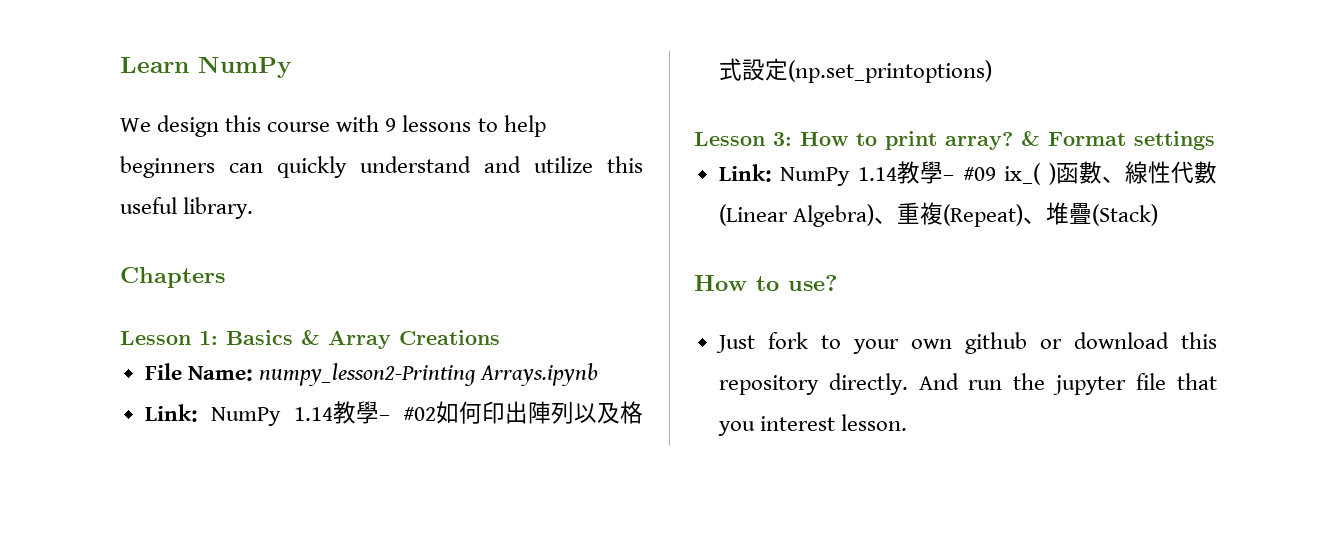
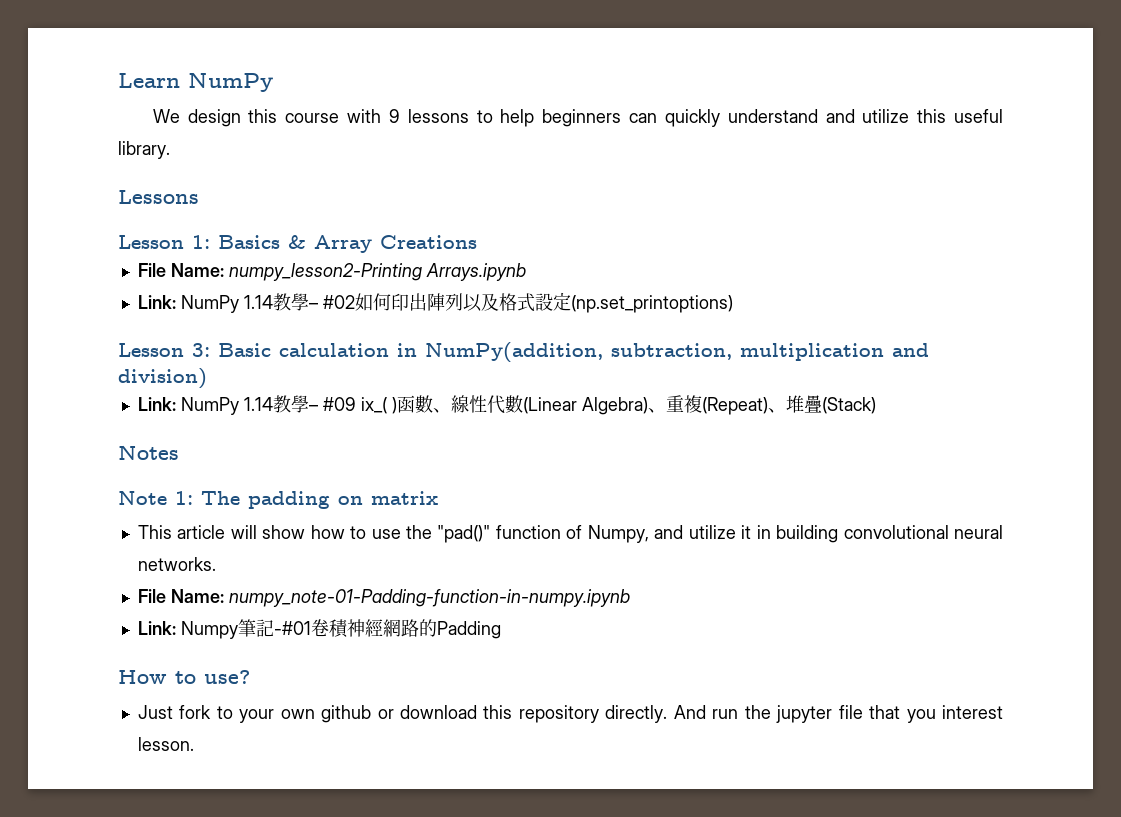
- Chapters
+ Lessons
- Lesson 3: How to print array? & Format settings
+ Lesson 3: Basic calculation in NumPy(addition, subtraction, multiplication and division)
+ Notes
+ Note 1: The padding on matrix
+ This article will show how to use the "pad()" function of Numpy, and utilize it in building convolutional neural networks.
+ File Name: numpy_note-01-Padding-function-in-numpy.ipynb
+ Link: Numpy筆記-#01卷積神經網路的Padding

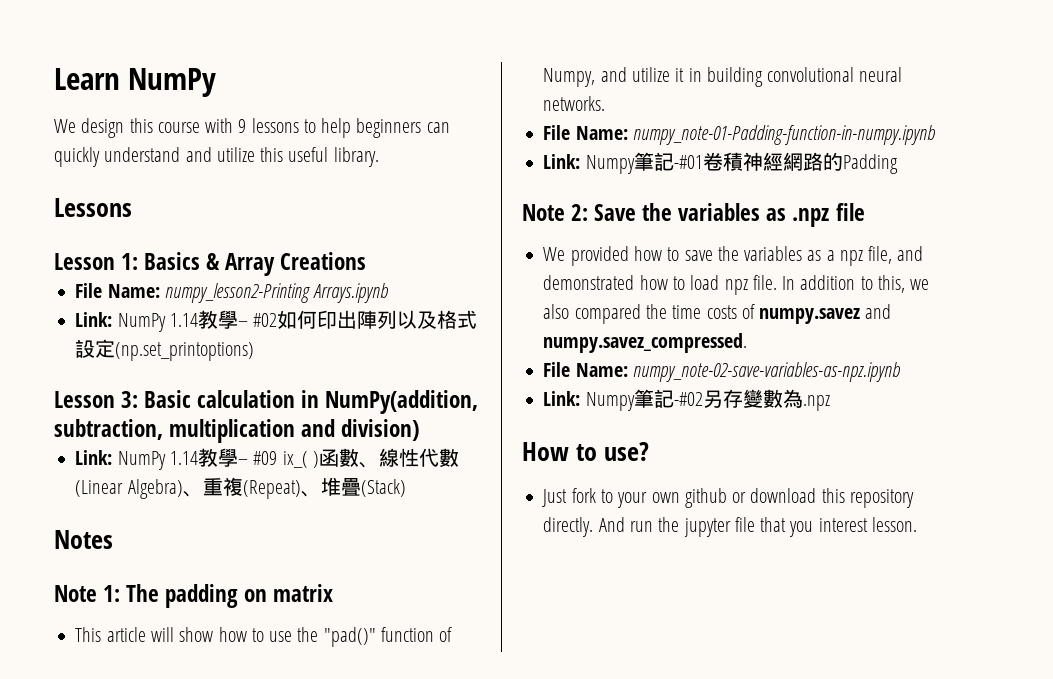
+ Note 2: Save the variables as .npz file
+ We provided how to save the variables as a npz file, and demonstrated how to load npz file. In addition to this, we also compared the time costs of numpy.savez and numpy.savez_compressed.
+ File Name: numpy_note-02-save-variables-as-npz.ipynb
+ Link: Numpy筆記-#02另存變數為.npz

